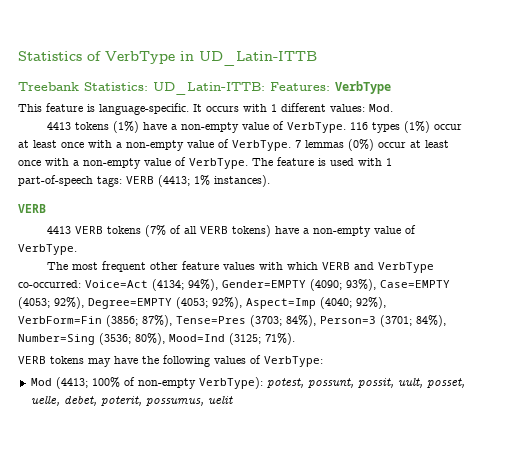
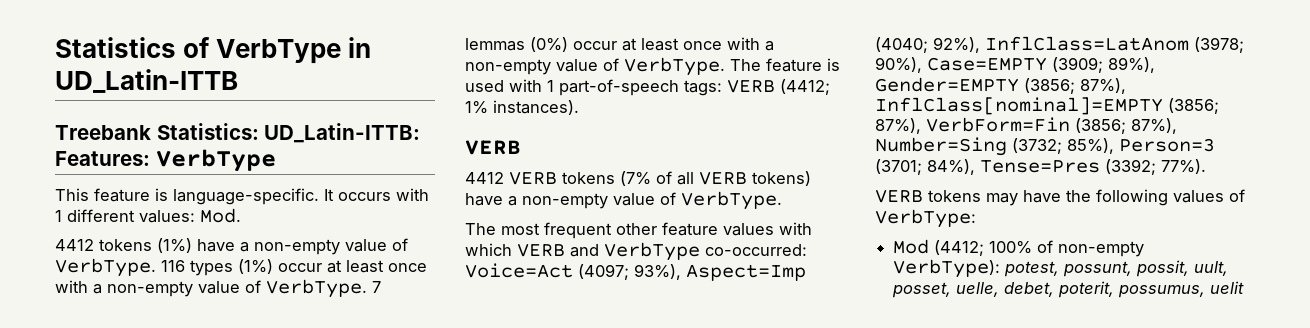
- 4413 tokens (1%) have a non-empty value of VerbType.
+ 4412 tokens (1%) have a non-empty value of VerbType.
- The feature is used with 1 part-of-speech tags: VERB (4413; 1% instances).
+ The feature is used with 1 part-of-speech tags: VERB (4412; 1% instances).
- 4413 VERB tokens (7% of all VERB tokens) have a non-empty value of VerbType.
+ 4412 VERB tokens (7% of all VERB tokens) have a non-empty value of VerbType.
- The most frequent other feature values with which VERB and VerbType co-occurred: Voice=Act (4134; 94%), Gender=EMPTY (4090; 93%), Case=EMPTY (4053; 92%), Degree=EMPTY (4053; 92%), Aspect=Imp (4040; 92%), VerbForm=Fin (3856; 87%), Tense=Pres (3703; 84%), Person=3 (3701; 84%), Number=Sing (3536; 80%), Mood=Ind (3125; 71%).
+ The most frequent other feature values with which VERB and VerbType co-occurred: Voice=Act (4097; 93%), Aspect=Imp (4040; 92%), InflClass=LatAnom (3978; 90%), Case=EMPTY (3909; 89%), Gender=EMPTY (3856; 87%), InflClass[nominal]=EMPTY (3856; 87%), VerbForm=Fin (3856; 87%), Number=Sing (3732; 85%), Person=3 (3701; 84%), Tense=Pres (3392; 77%).
- Mod (4413; 100% of non-empty VerbType): potest, possunt, possit, uult, posset, uelle, debet, poterit, possumus, uelit
+ Mod (4412; 100% of non-empty VerbType): potest, possunt, possit, uult, posset, uelle, debet, poterit, possumus, uelit

